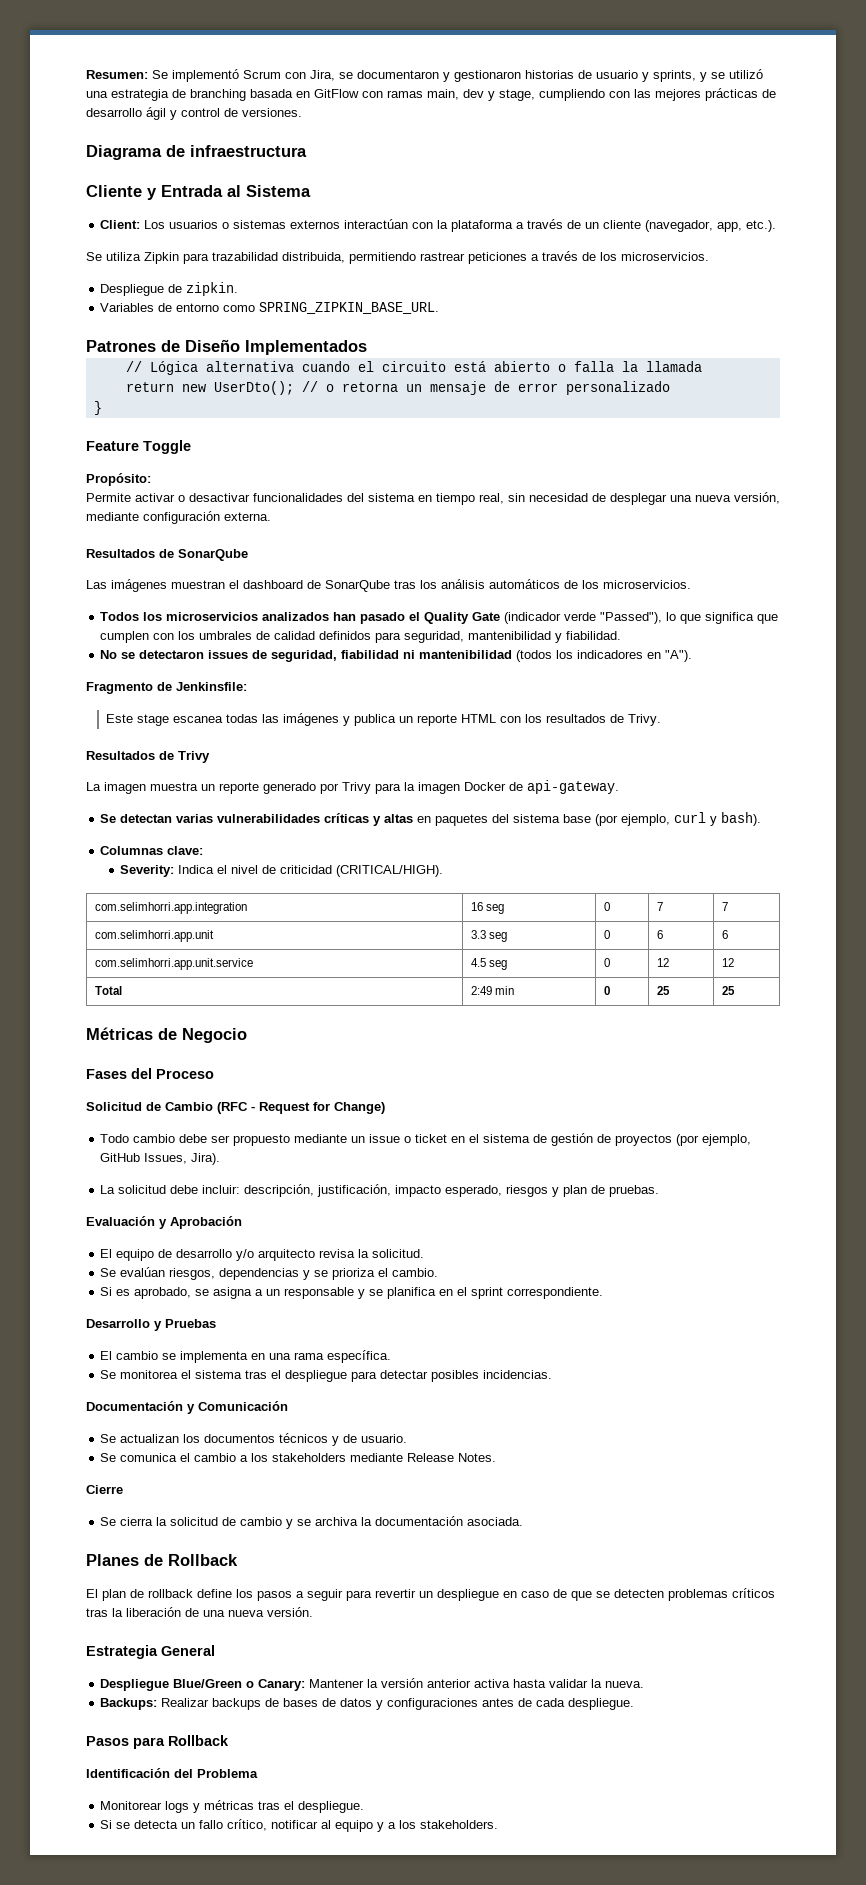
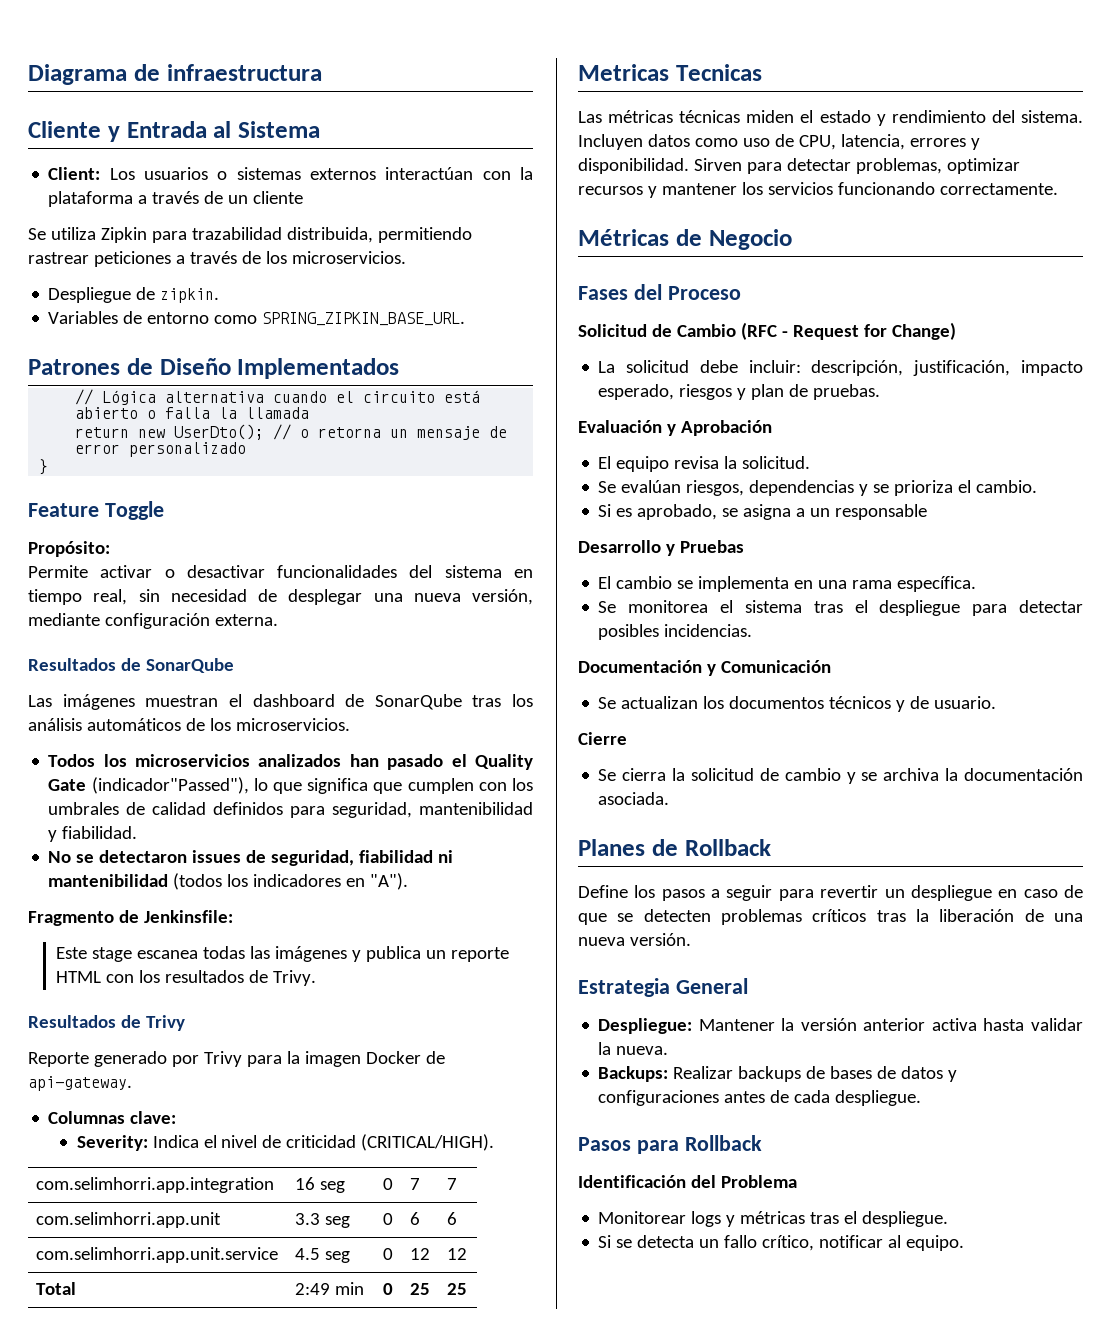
- Resumen: Se implementó Scrum con Jira, se documentaron y gestionaron historias de usuario y sprints, y se utilizó una estrategia de branching basada en GitFlow con ramas main, dev y stage, cumpliendo con las mejores prácticas de desarrollo ágil y control de versiones.
- Client: Los usuarios o sistemas externos interactúan con la plataforma a través de un cliente (navegador, app, etc.).
+ Client: Los usuarios o sistemas externos interactúan con la plataforma a través de un cliente
- Todos los microservicios analizados han pasado el Quality Gate (indicador verde "Passed"), lo que significa que cumplen con los umbrales de calidad definidos para seguridad, mantenibilidad y fiabilidad.
+ Todos los microservicios analizados han pasado el Quality Gate (indicador"Passed"), lo que significa que cumplen con los umbrales de calidad definidos para seguridad, mantenibilidad y fiabilidad.
- La imagen muestra un reporte generado por Trivy para la imagen Docker de api-gateway.
+ Reporte generado por Trivy para la imagen Docker de api-gateway.
- Se detectan varias vulnerabilidades críticas y altas en paquetes del sistema base (por ejemplo, curl y bash).
+ Metricas Tecnicas
+ Las métricas técnicas miden el estado y rendimiento del sistema. Incluyen datos como uso de CPU, latencia, errores y disponibilidad. Sirven para detectar problemas, optimizar recursos y mantener los servicios funcionando correctamente.
- Todo cambio debe ser propuesto mediante un issue o ticket en el sistema de gestión de proyectos (por ejemplo, GitHub Issues, Jira).
- El equipo de desarrollo y/o arquitecto revisa la solicitud.
+ El equipo revisa la solicitud.
- Si es aprobado, se asigna a un responsable y se planifica en el sprint correspondiente.
+ Si es aprobado, se asigna a un responsable
- Se comunica el cambio a los stakeholders mediante Release Notes.
- El plan de rollback define los pasos a seguir para revertir un despliegue en caso de que se detecten problemas críticos tras la liberación de una nueva versión.
+ Define los pasos a seguir para revertir un despliegue en caso de que se detecten problemas críticos tras la liberación de una nueva versión.
- Despliegue Blue/Green o Canary: Mantener la versión anterior activa hasta validar la nueva.
+ Despliegue: Mantener la versión anterior activa hasta validar la nueva.
- Si se detecta un fallo crítico, notificar al equipo y a los stakeholders.
+ Si se detecta un fallo crítico, notificar al equipo.

